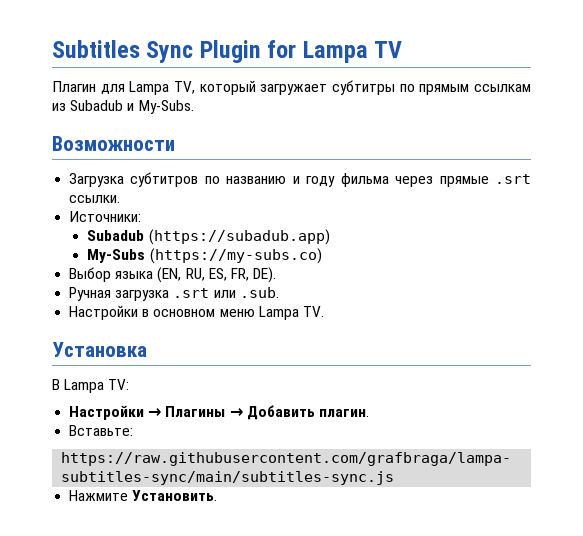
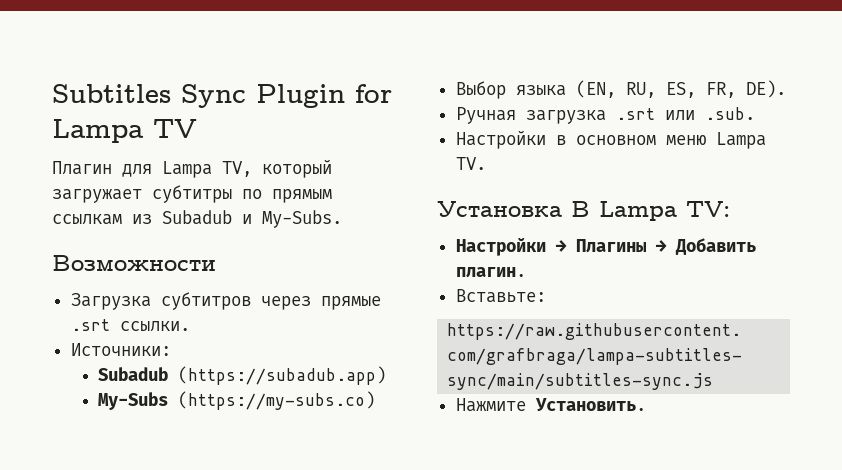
- Загрузка субтитров по названию и году фильма через прямые .srt ссылки.
+ Загрузка субтитров через прямые .srt ссылки.
- Установка
- В Lampa TV:
+ Установка В Lampa TV:

